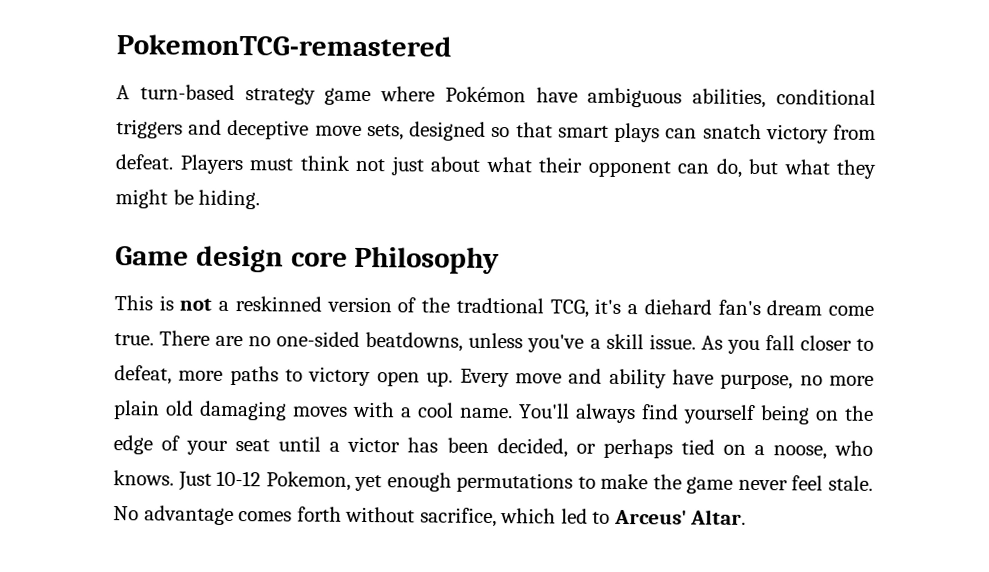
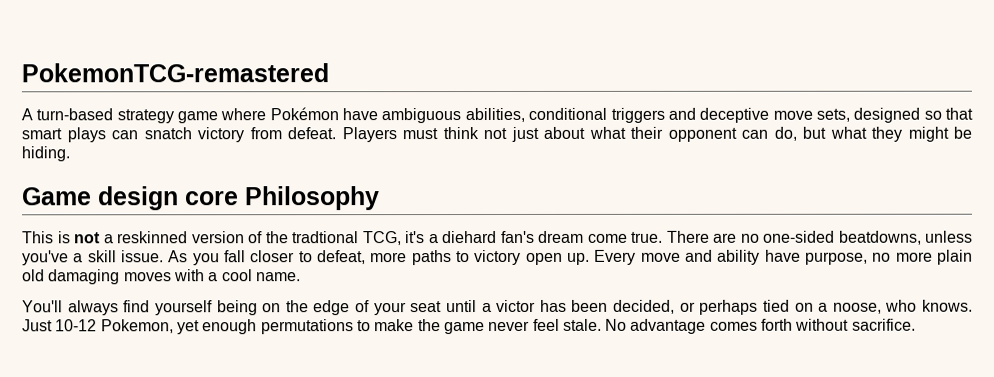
- Every move and ability have purpose, no more plain old damaging moves with a cool name. You'll always find yourself being on the edge of your seat until a victor has been decided, or perhaps tied on a noose, who knows.
+ Every move and ability have purpose, no more plain old damaging moves with a cool name.
+ You'll always find yourself being on the edge of your seat until a victor has been decided, or perhaps tied on a noose, who knows.
- No advantage comes forth without sacrifice, which led to Arceus' Altar.
+ No advantage comes forth without sacrifice.

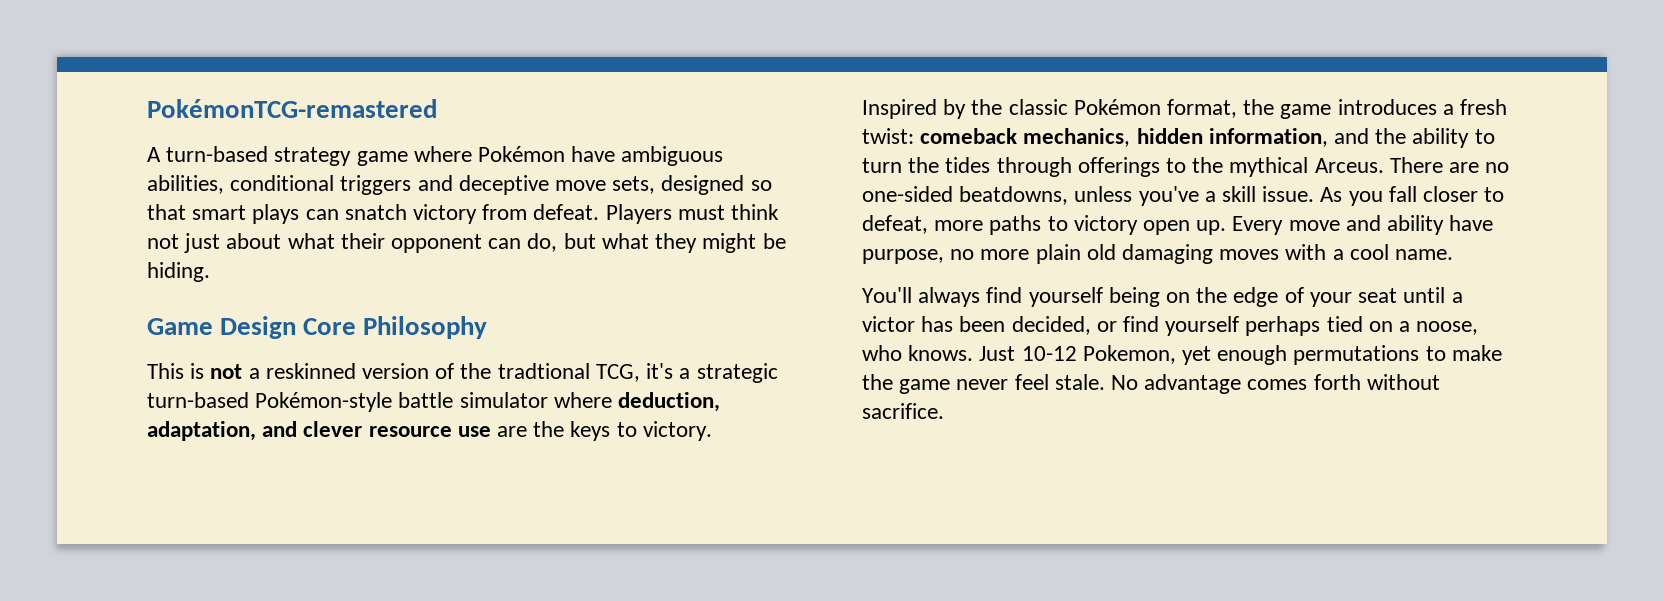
- PokemonTCG-remastered
+ PokémonTCG-remastered
- Game design core Philosophy
+ Game Design Core Philosophy
- This is not a reskinned version of the tradtional TCG, it's a diehard fan's dream come true.
+ This is not a reskinned version of the tradtional TCG, it's a strategic turn-based Pokémon-style battle simulator where deduction, adaptation, and clever resource use are the keys to victory.
+ Inspired by the classic Pokémon format, the game introduces a fresh twist: comeback mechanics, hidden information, and the ability to turn the tides through offerings to the mythical Arceus.
- You'll always find yourself being on the edge of your seat until a victor has been decided, or perhaps tied on a noose, who knows.
+ You'll always find yourself being on the edge of your seat until a victor has been decided, or find yourself perhaps tied on a noose, who knows.

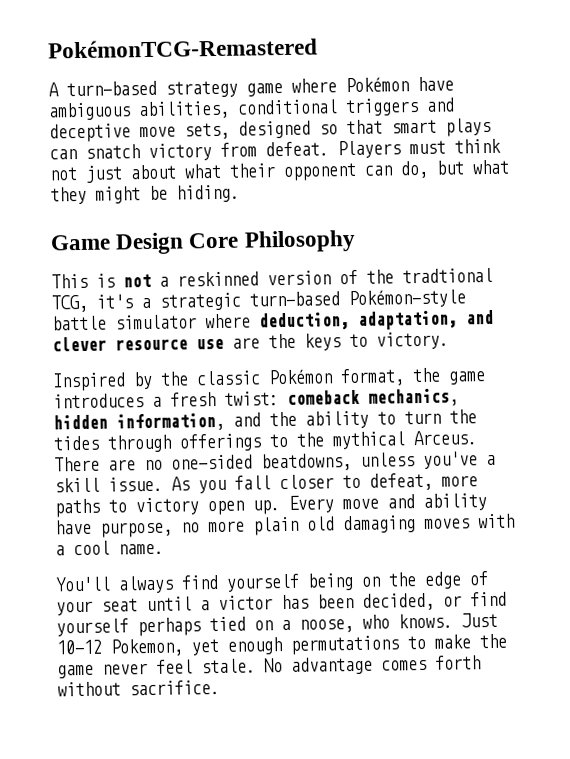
- PokémonTCG-remastered
+ PokémonTCG-Remastered

